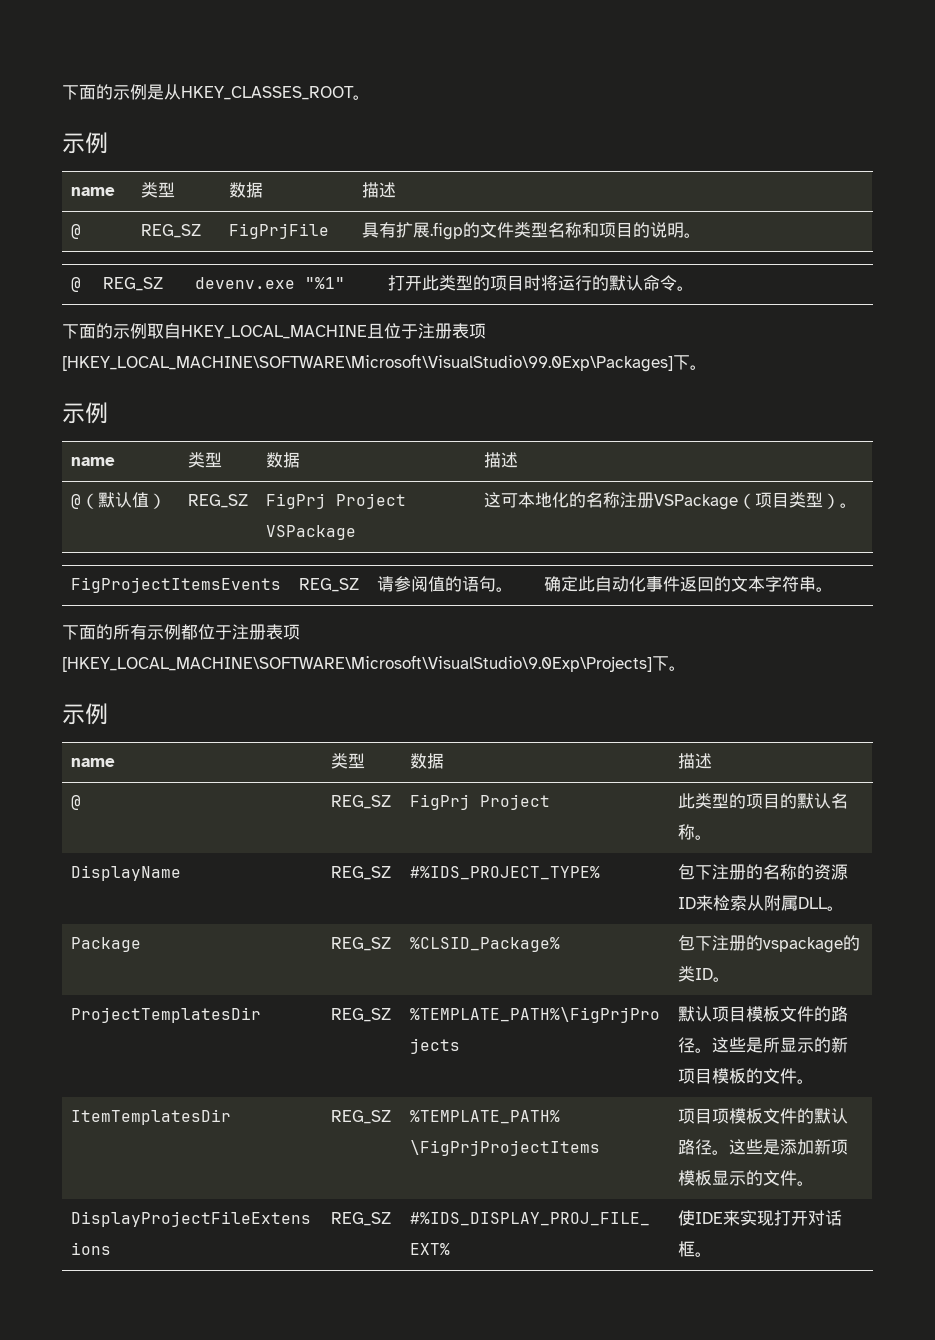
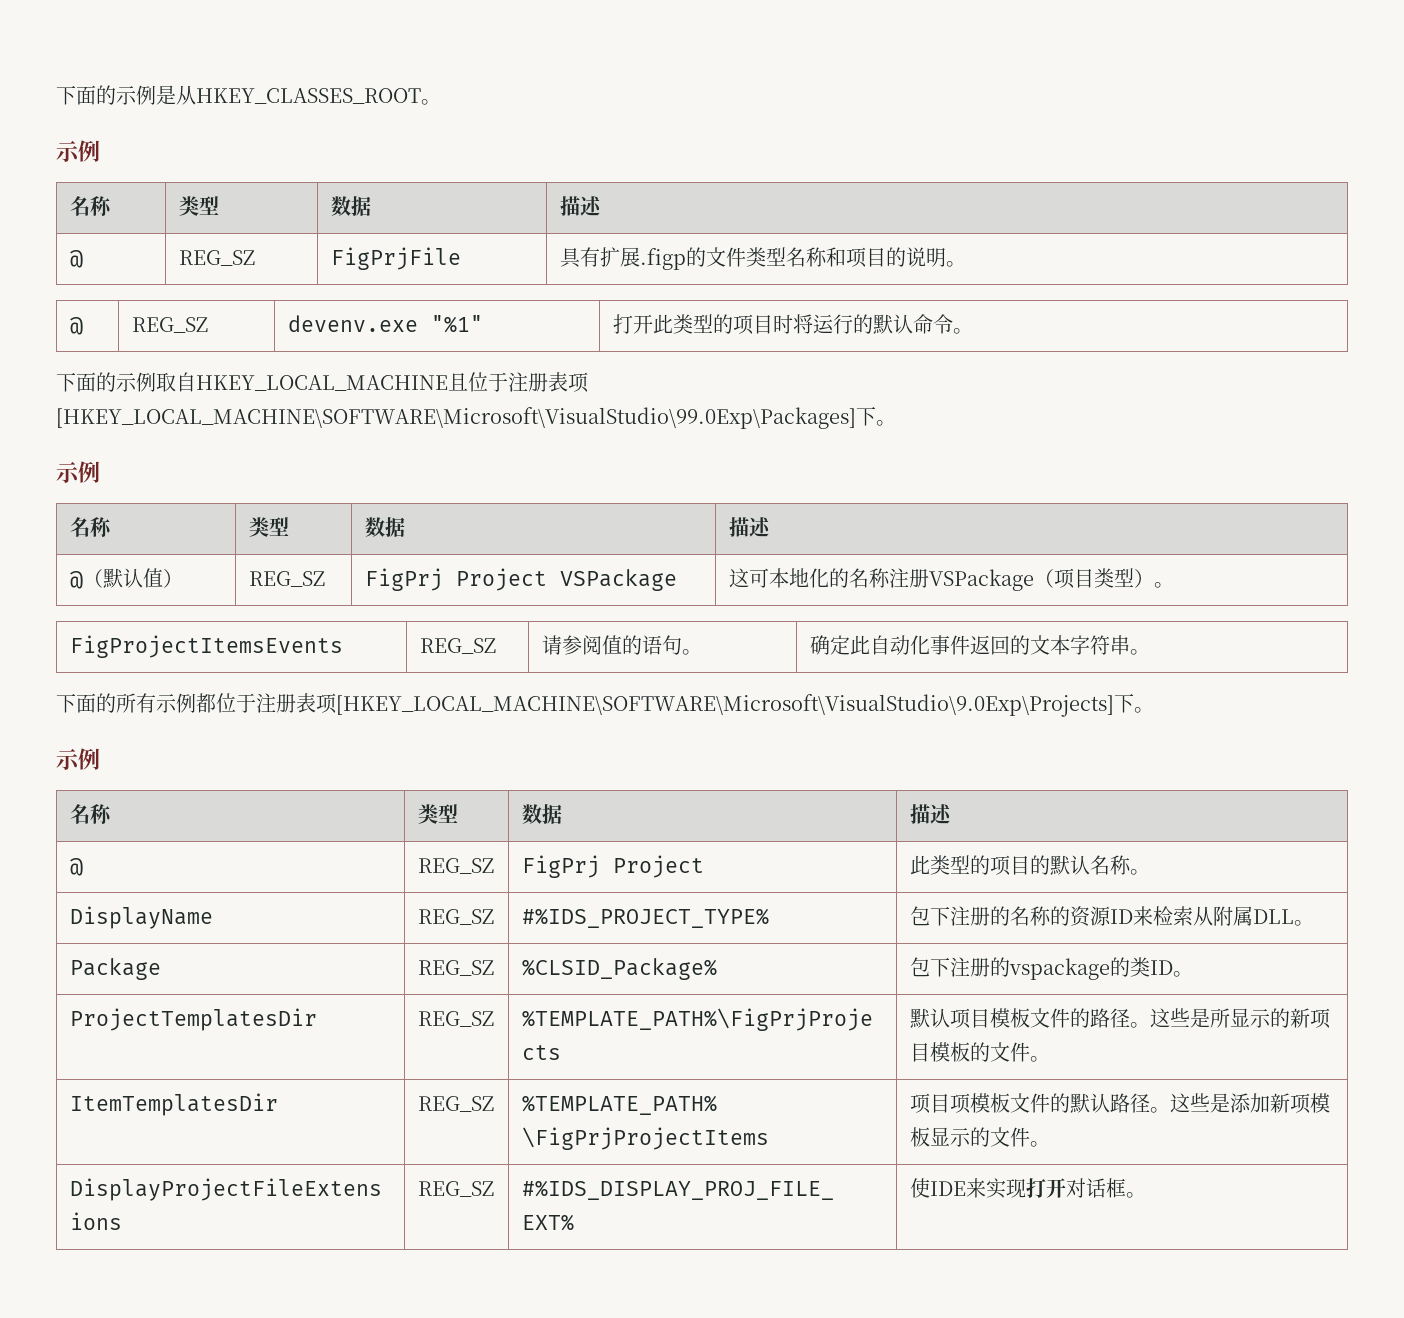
  下面的示例是从HKEY_CLASSES_ROOT。
  示例
- name | 类型 | 数据 | 描述
+ 名称 | 类型 | 数据 | 描述
  下面的示例取自HKEY_LOCAL_MACHINE且位于注册表项[HKEY_LOCAL_MACHINE\SOFTWARE\Microsoft\VisualStudio\99.0Exp\Packages]下。
  示例
- name | 类型 | 数据 | 描述
+ 名称 | 类型 | 数据 | 描述
  下面的所有示例都位于注册表项[HKEY_LOCAL_MACHINE\SOFTWARE\Microsoft\VisualStudio\9.0Exp\Projects]下。
  示例
- name | 类型 | 数据 | 描述
+ 名称 | 类型 | 数据 | 描述

